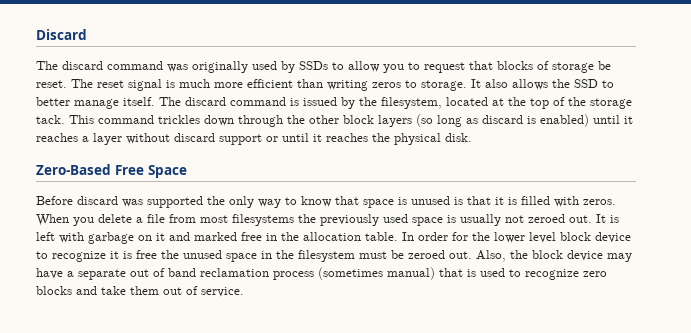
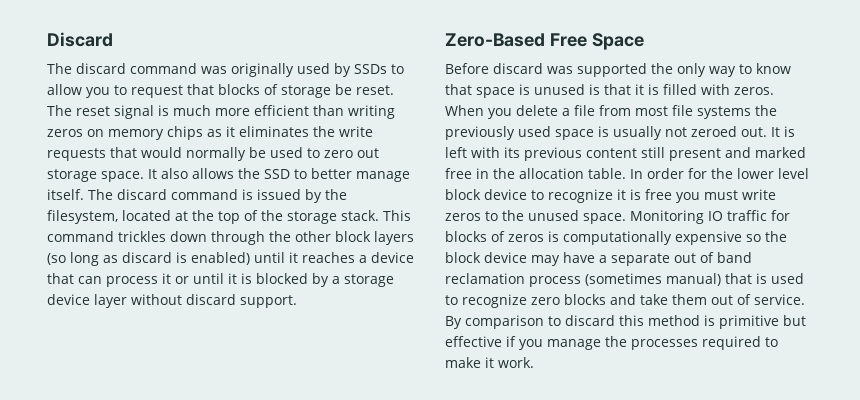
- The reset signal is much more efficient than writing zeros to storage.
+ The reset signal is much more efficient than writing zeros on memory chips as it eliminates the write requests that would normally be used to zero out storage space.
- The discard command is issued by the filesystem, located at the top of the storage tack.
+ The discard command is issued by the filesystem, located at the top of the storage stack.
- This command trickles down through the other block layers (so long as discard is enabled) until it reaches a layer without discard support or until it reaches the physical disk.
+ This command trickles down through the other block layers (so long as discard is enabled) until it reaches a device that can process it or until it is blocked by a storage device layer without discard support.
- When you delete a file from most filesystems the previously used space is usually not zeroed out.
+ When you delete a file from most file systems the previously used space is usually not zeroed out.
- It is left with garbage on it and marked free in the allocation table.
+ It is left with its previous content still present and marked free in the allocation table.
- In order for the lower level block device to recognize it is free the unused space in the filesystem must be zeroed out. Also, the block device may have a separate out of band reclamation process (sometimes manual) that is used to recognize zero blocks and take them out of service.
+ In order for the lower level block device to recognize it is free you must write zeros to the unused space. Monitoring IO traffic for blocks of zeros is computationally expensive so the block device may have a separate out of band reclamation process (sometimes manual) that is used to recognize zero blocks and take them out of service.
+ By comparison to discard this method is primitive but effective if you manage the processes required to make it work.

